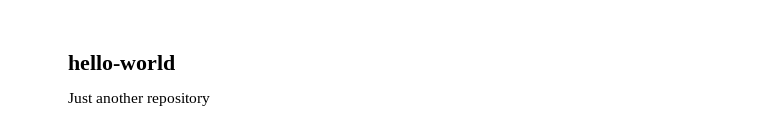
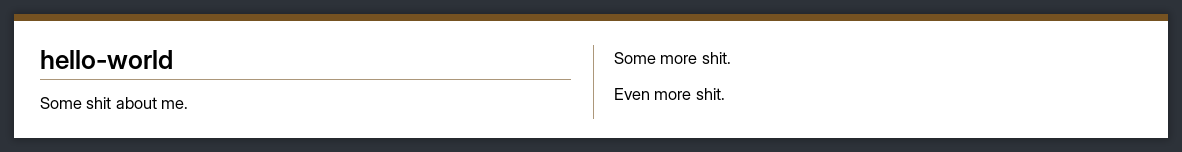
- Just another repository
+ Some shit about me.
+ Some more shit.
+ Even more shit.

